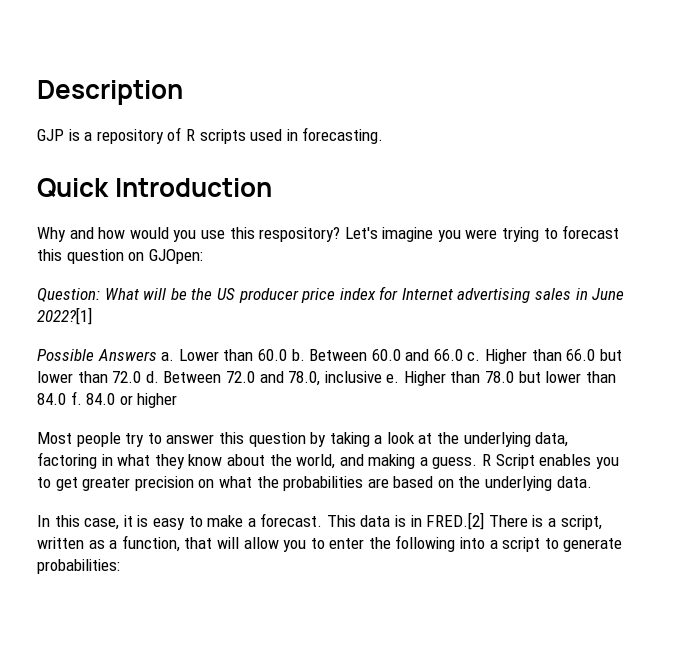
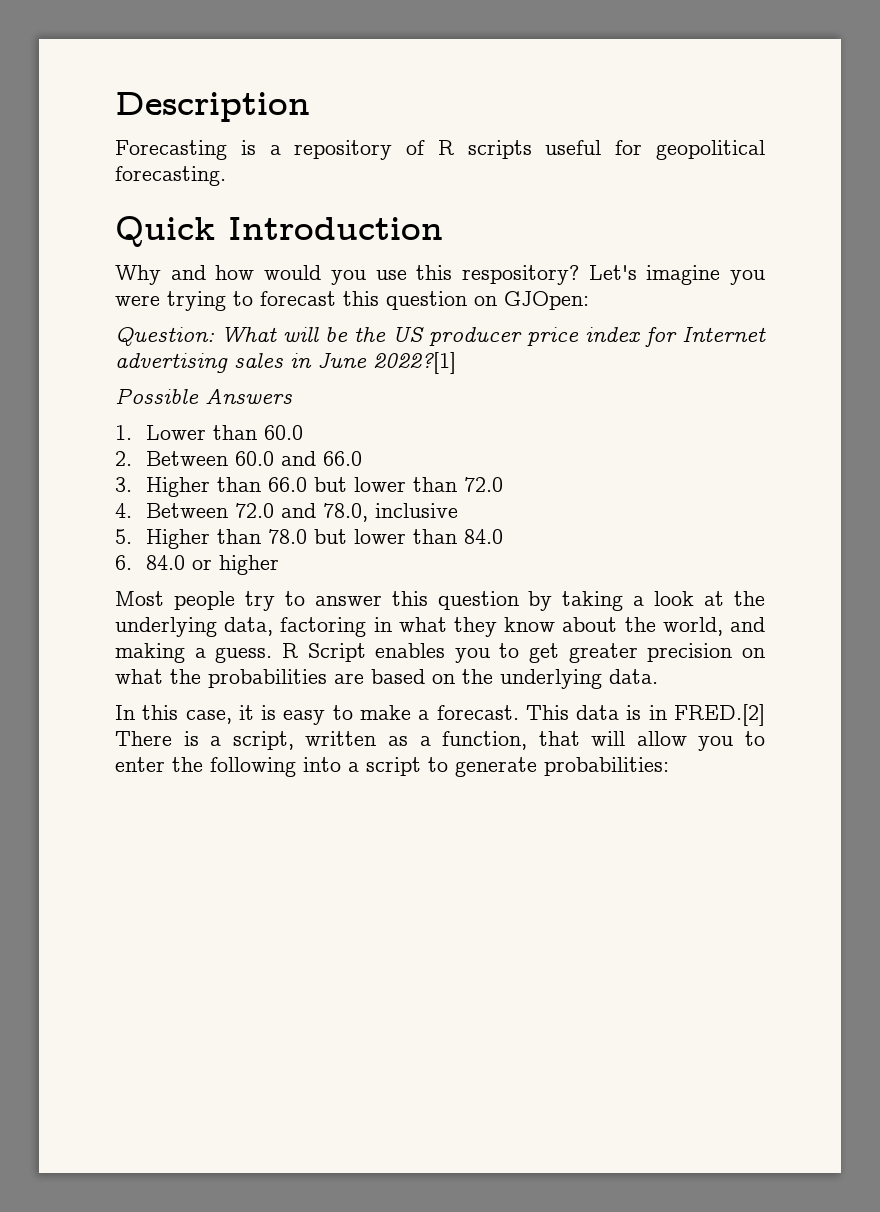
- GJP is a repository of R scripts used in forecasting.
+ Forecasting is a repository of R scripts useful for geopolitical forecasting.
- Possible Answers a. Lower than 60.0 b. Between 60.0 and 66.0 c. Higher than 66.0 but lower than 72.0 d. Between 72.0 and 78.0, inclusive e. Higher than 78.0 but lower than 84.0 f. 84.0 or higher
+ Possible Answers
+ 1. Lower than 60.0
+ 2. Between 60.0 and 66.0
+ 3. Higher than 66.0 but lower than 72.0
+ 4. Between 72.0 and 78.0, inclusive
+ 5. Higher than 78.0 but lower than 84.0
+ 6. 84.0 or higher

